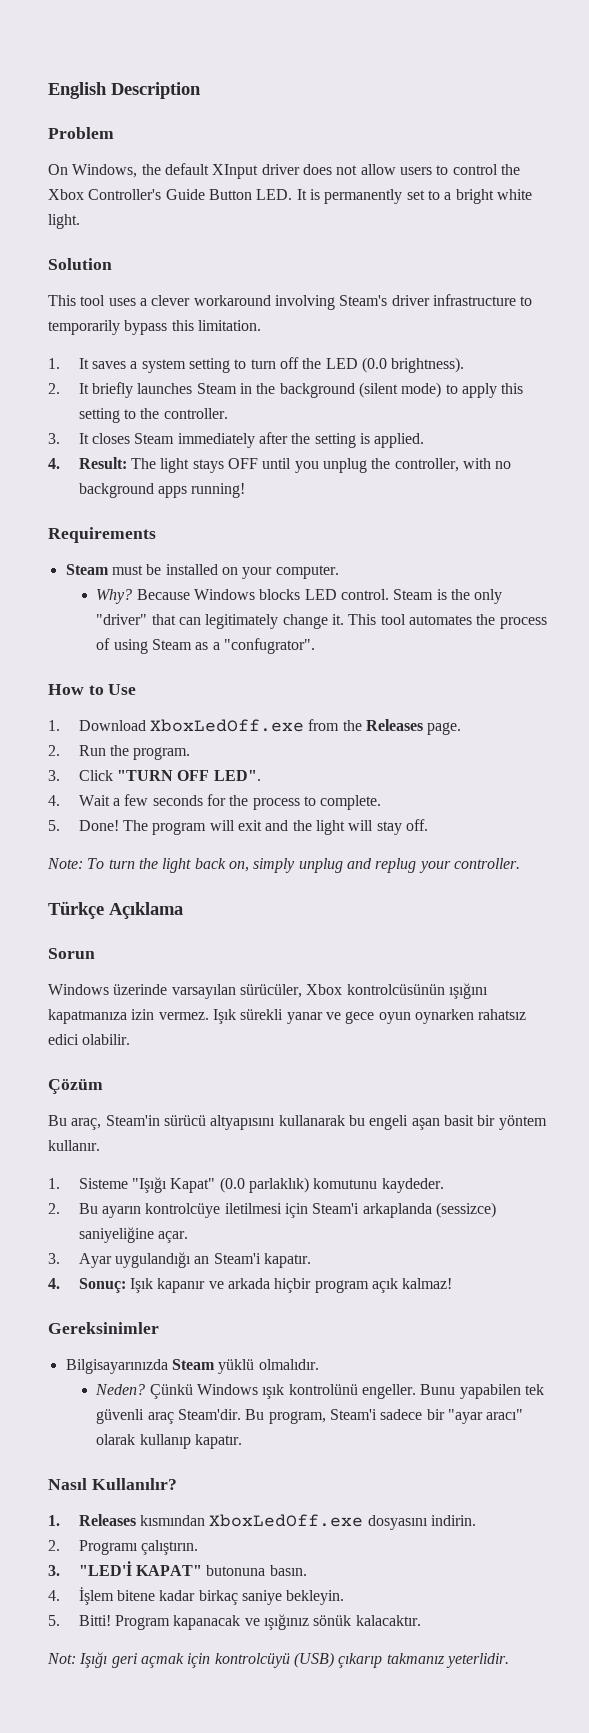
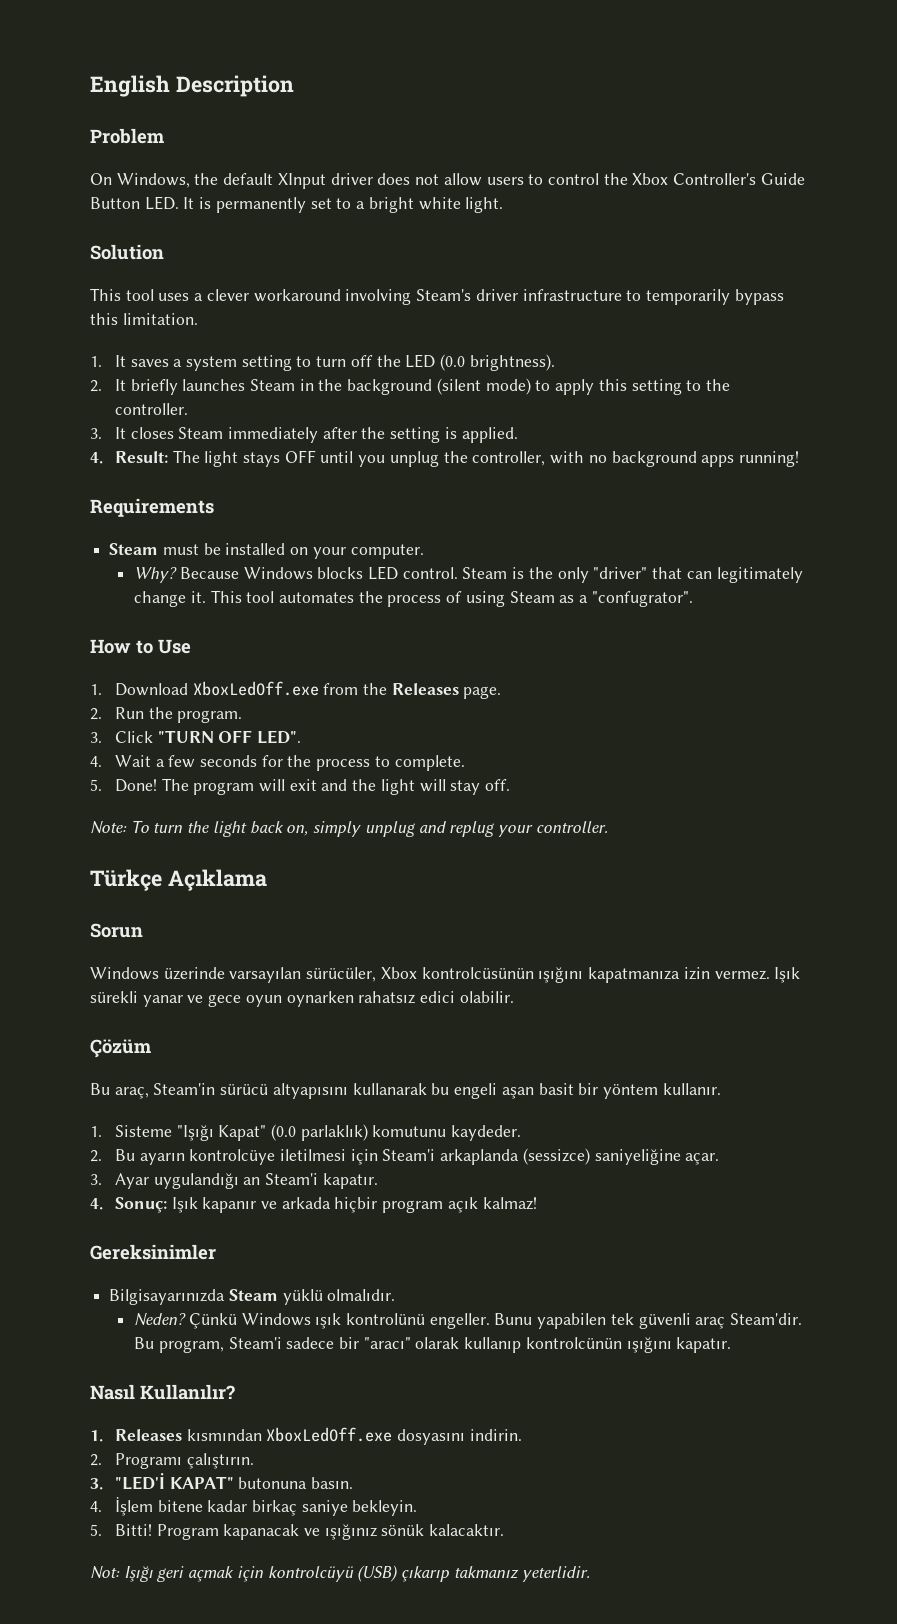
- Bu program, Steam'i sadece bir "ayar aracı" olarak kullanıp kapatır.
+ Bu program, Steam'i sadece bir "aracı" olarak kullanıp kontrolcünün ışığını kapatır.

